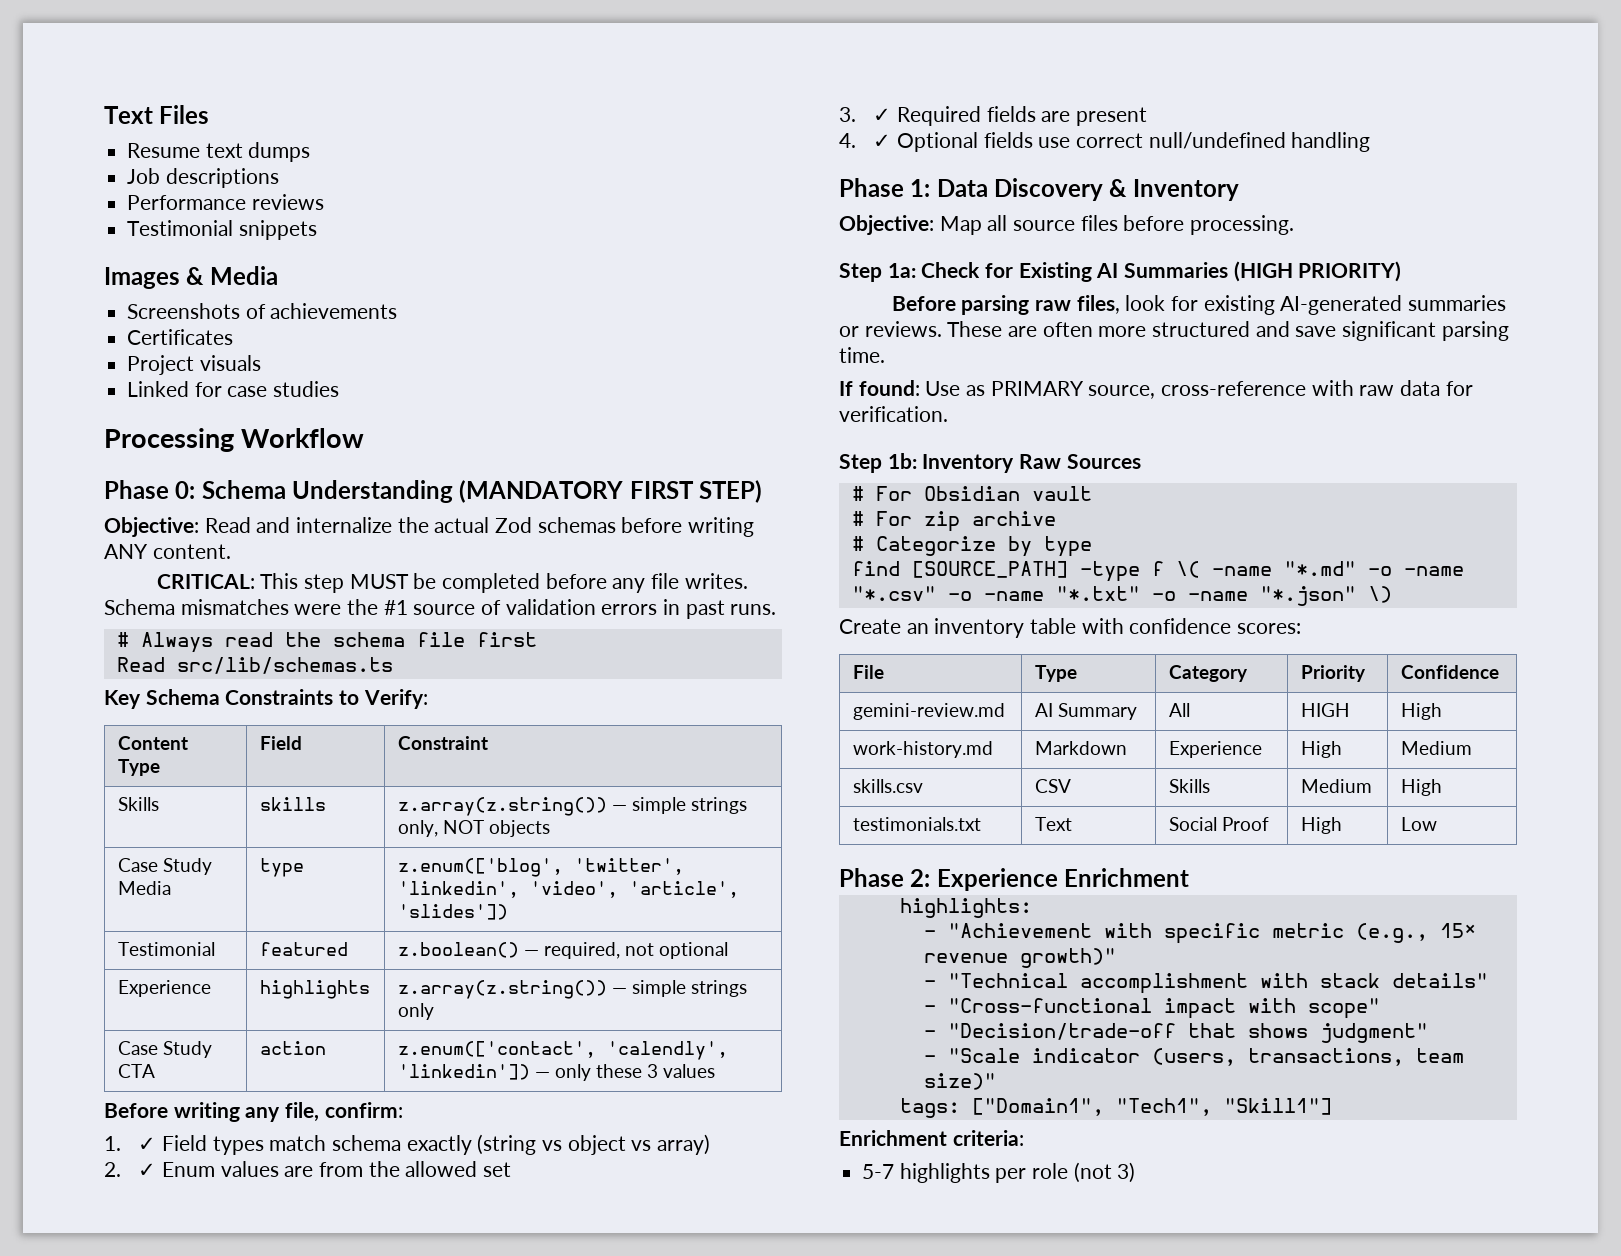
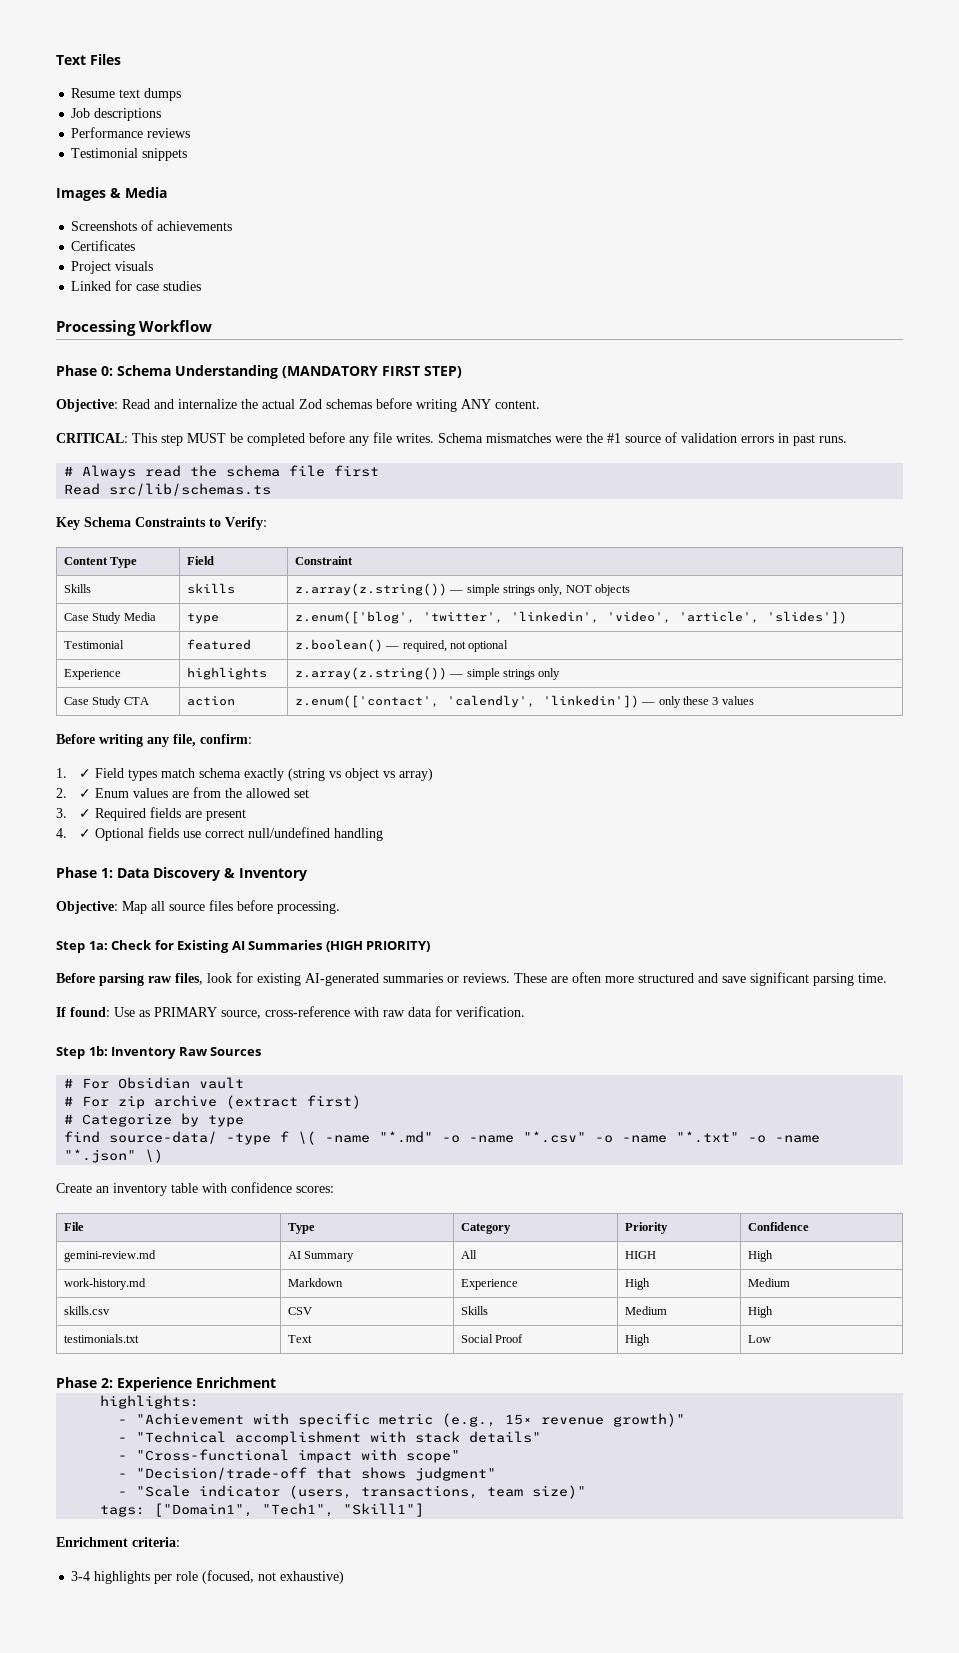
- # For zip archive
+ # For zip archive (extract first)
- find [SOURCE_PATH] -type f \( -name "*.md" -o -name "*.csv" -o -name "*.txt" -o -name "*.json" \)
+ find source-data/ -type f \( -name "*.md" -o -name "*.csv" -o -name "*.txt" -o -name "*.json" \)
- 5-7 highlights per role (not 3)
+ 3-4 highlights per role (focused, not exhaustive)

